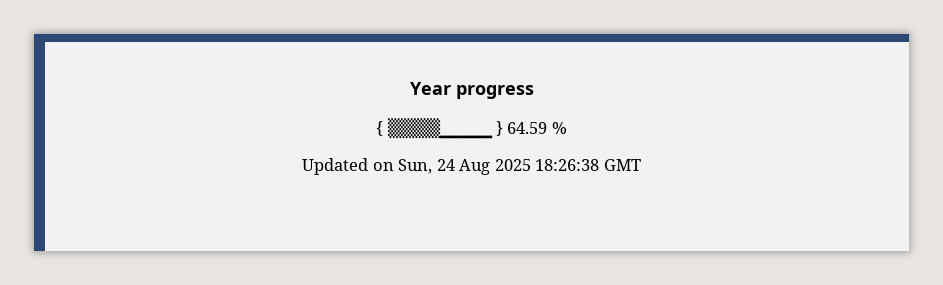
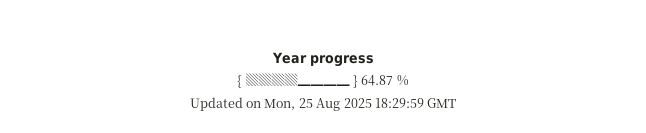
- { ▒▒▒▒▁▁▁▁ } 64.59 %
+ { ▒▒▒▒▁▁▁▁ } 64.87 %
- Updated on Sun, 24 Aug 2025 18:26:38 GMT
+ Updated on Mon, 25 Aug 2025 18:29:59 GMT

